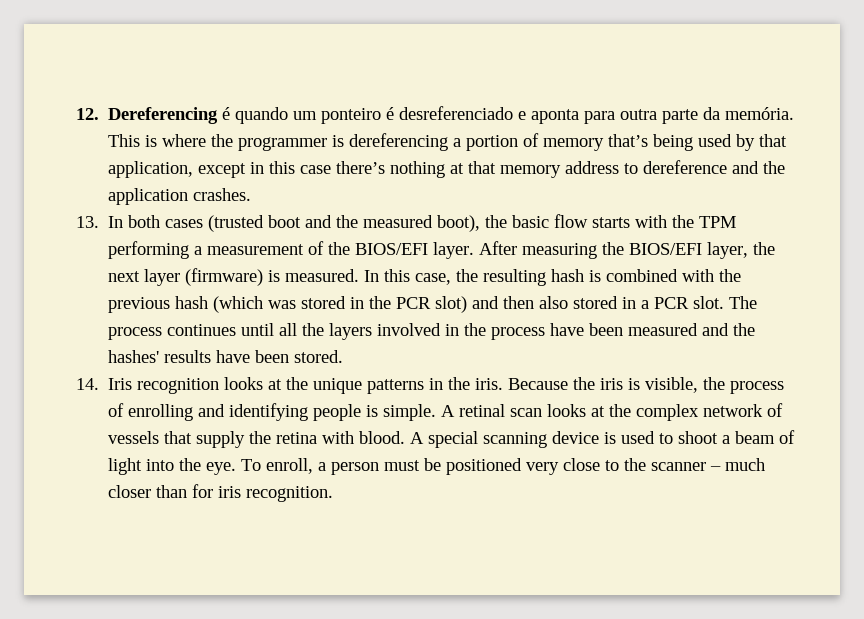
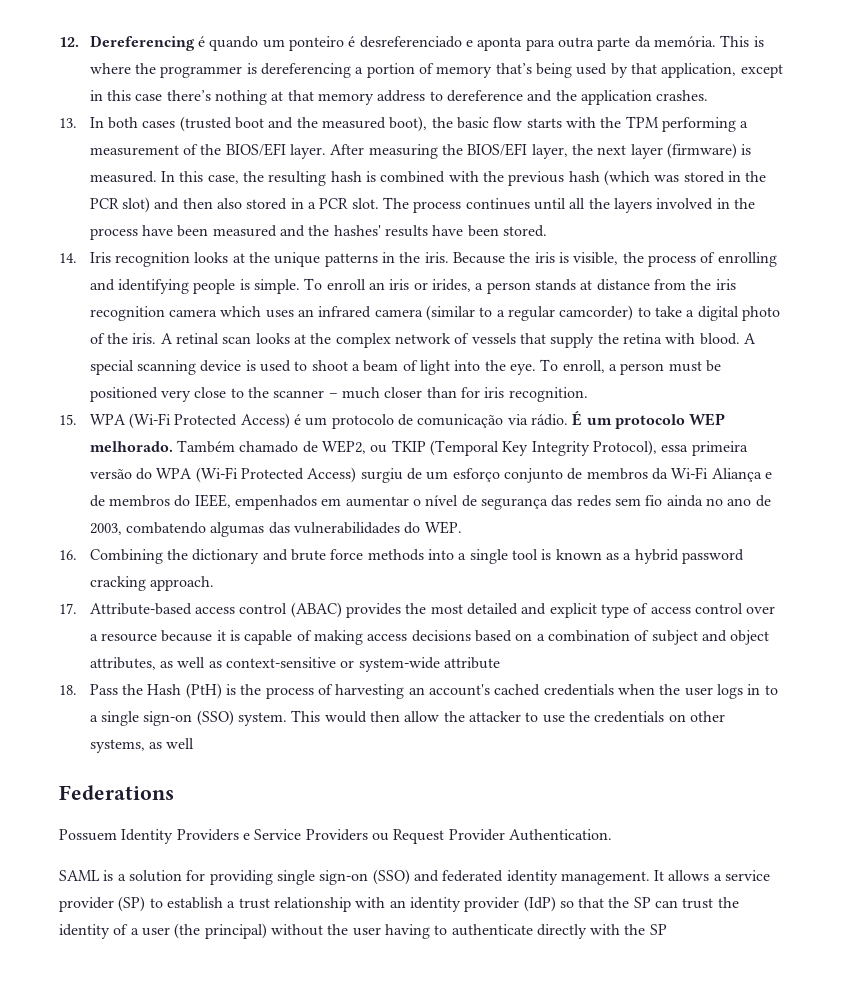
+ To enroll an iris or irides, a person stands at distance from the iris recognition camera which uses an infrared camera (similar to a regular camcorder) to take a digital photo of the iris.
+ 15. WPA (Wi-Fi Protected Access) é um protocolo de comunicação via rádio. É um protocolo WEP melhorado. Também chamado de WEP2, ou TKIP (Temporal Key Integrity Protocol), essa primeira versão do WPA (Wi-Fi Protected Access) surgiu de um esforço conjunto de membros da Wi-Fi Aliança e de membros do IEEE, empenhados em aumentar o nível de segurança das redes sem fio ainda no ano de 2003, combatendo algumas das vulnerabilidades do WEP.
+ 16. Combining the dictionary and brute force methods into a single tool is known as a hybrid password cracking approach.
+ 17. Attribute-based access control (ABAC) provides the most detailed and explicit type of access control over a resource because it is capable of making access decisions based on a combination of subject and object attributes, as well as context-sensitive or system-wide attribute
+ 18. Pass the Hash (PtH) is the process of harvesting an account's cached credentials when the user logs in to a single sign-on (SSO) system. This would then allow the attacker to use the credentials on other systems, as well
+ Federations
+ Possuem Identity Providers e Service Providers ou Request Provider Authentication.
+ SAML is a solution for providing single sign-on (SSO) and federated identity management. It allows a service provider (SP) to establish a trust relationship with an identity provider (IdP) so that the SP can trust the identity of a user (the principal) without the user having to authenticate directly with the SP

